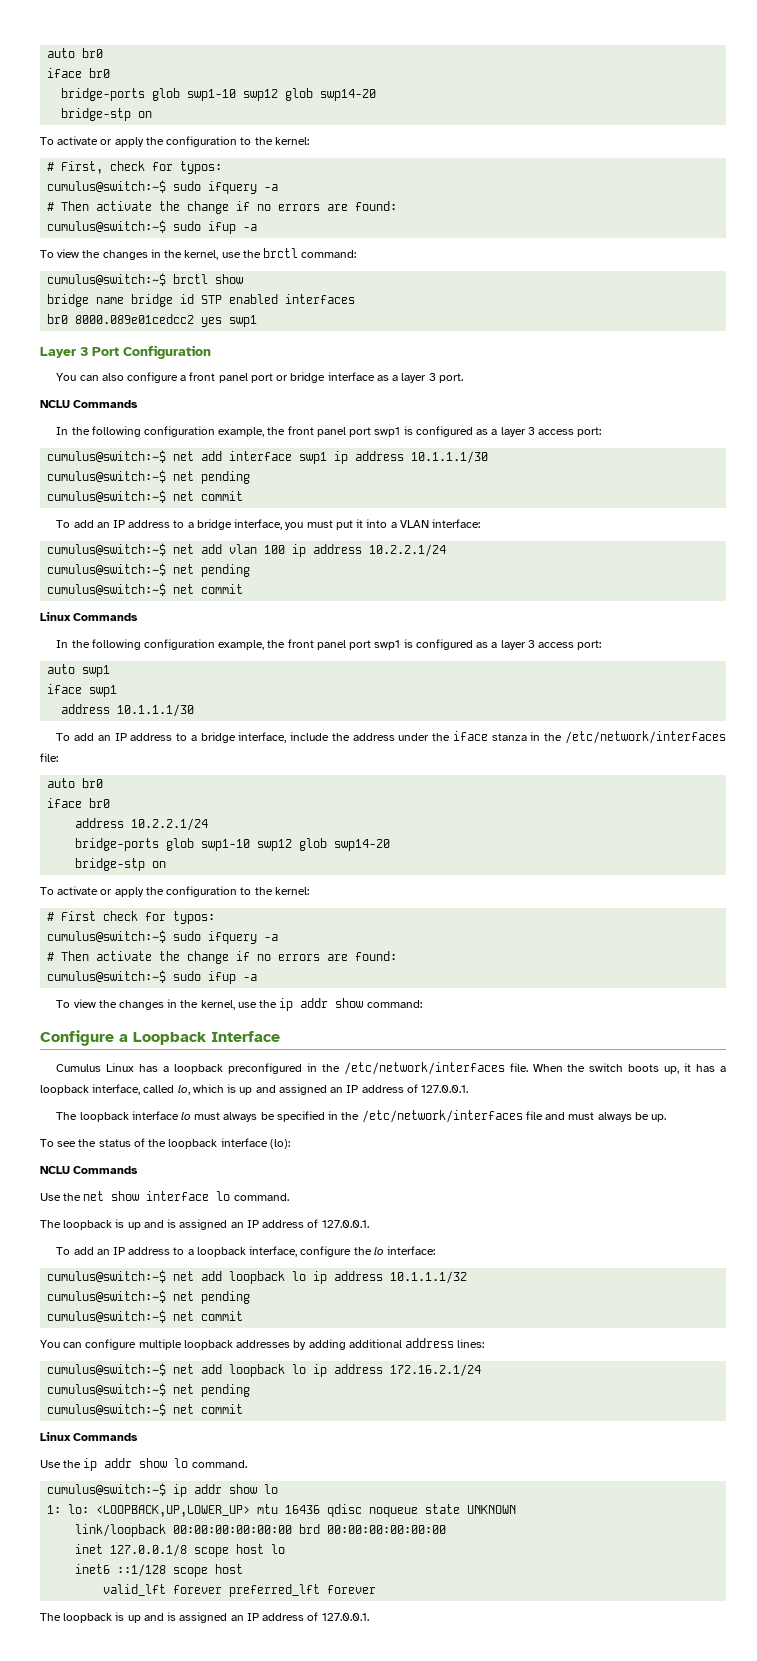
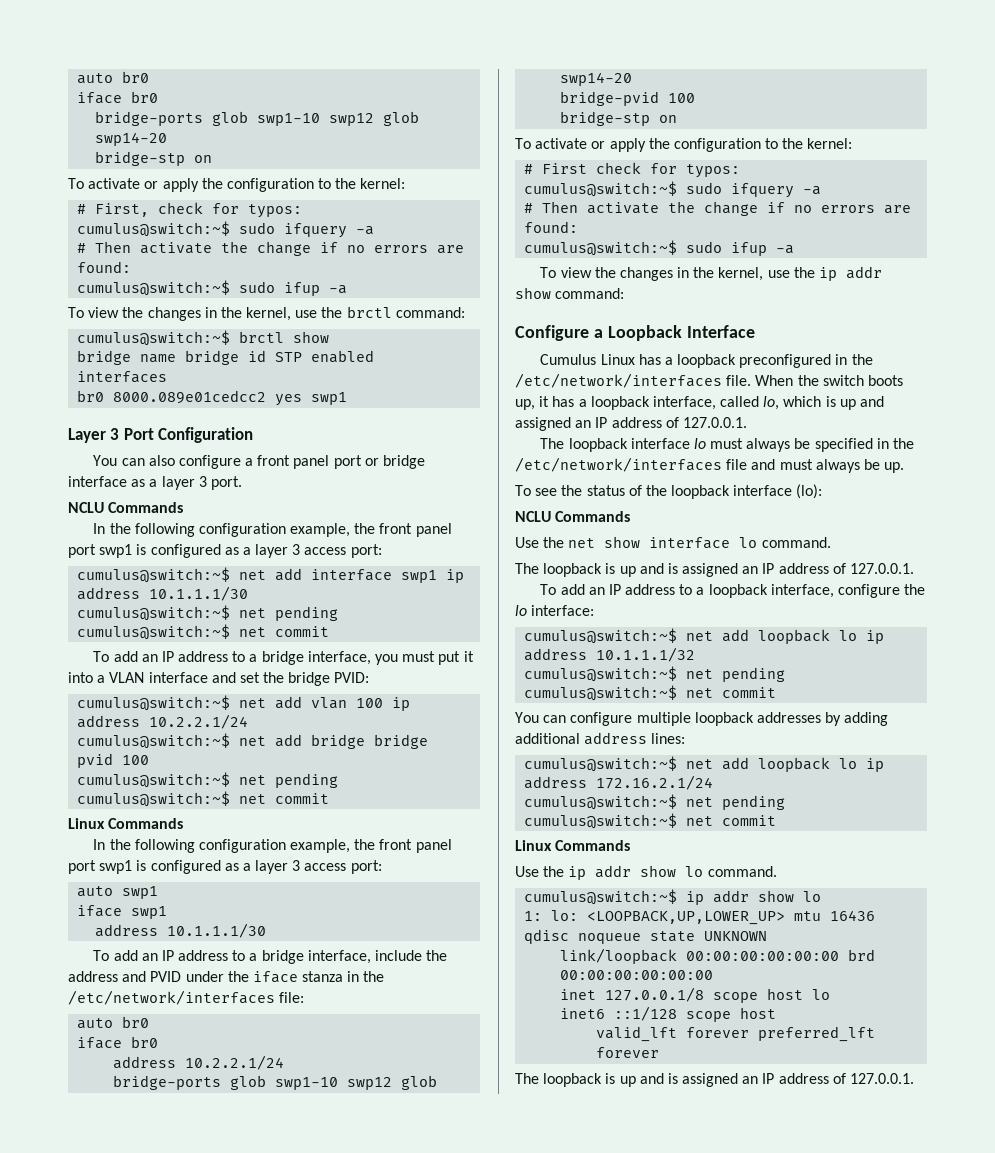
- To add an IP address to a bridge interface, you must put it into a VLAN interface:
+ To add an IP address to a bridge interface, you must put it into a VLAN interface and set the bridge PVID:
+ cumulus@switch:~$ net add bridge bridge pvid 100
- To add an IP address to a bridge interface, include the address under the iface stanza in the /etc/network/interfaces file:
+ To add an IP address to a bridge interface, include the address and PVID under the iface stanza in the /etc/network/interfaces file:
+ bridge-pvid 100

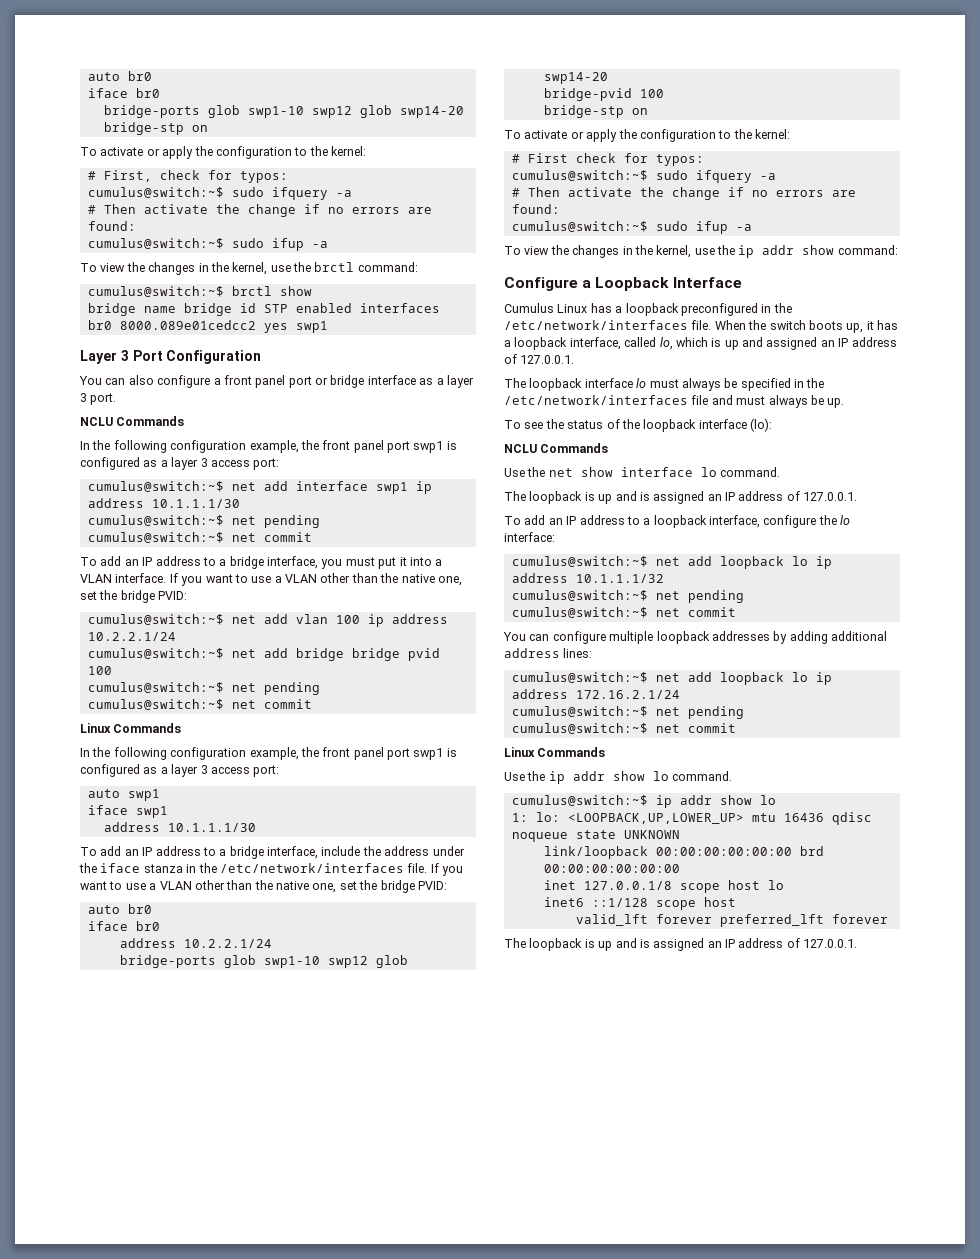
- To add an IP address to a bridge interface, you must put it into a VLAN interface and set the bridge PVID:
+ To add an IP address to a bridge interface, you must put it into a VLAN interface. If you want to use a VLAN other than the native one, set the bridge PVID:
- To add an IP address to a bridge interface, include the address and PVID under the iface stanza in the /etc/network/interfaces file:
+ To add an IP address to a bridge interface, include the address under the iface stanza in the /etc/network/interfaces file. If you want to use a VLAN other than the native one, set the bridge PVID:

